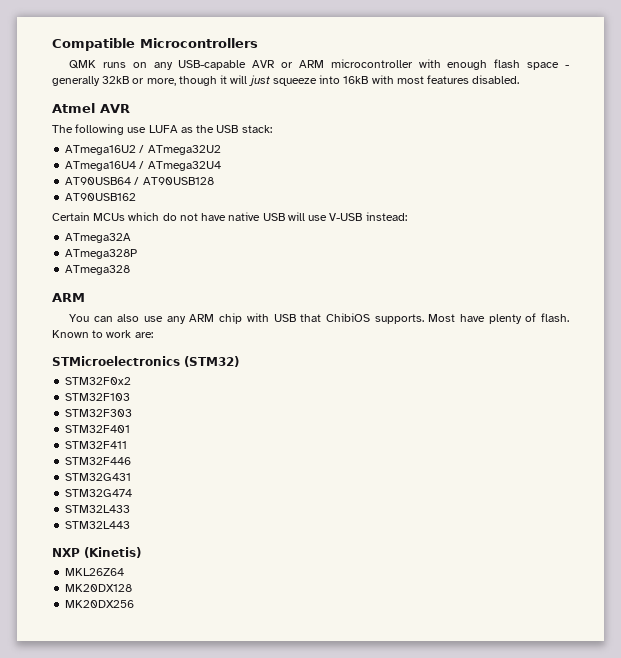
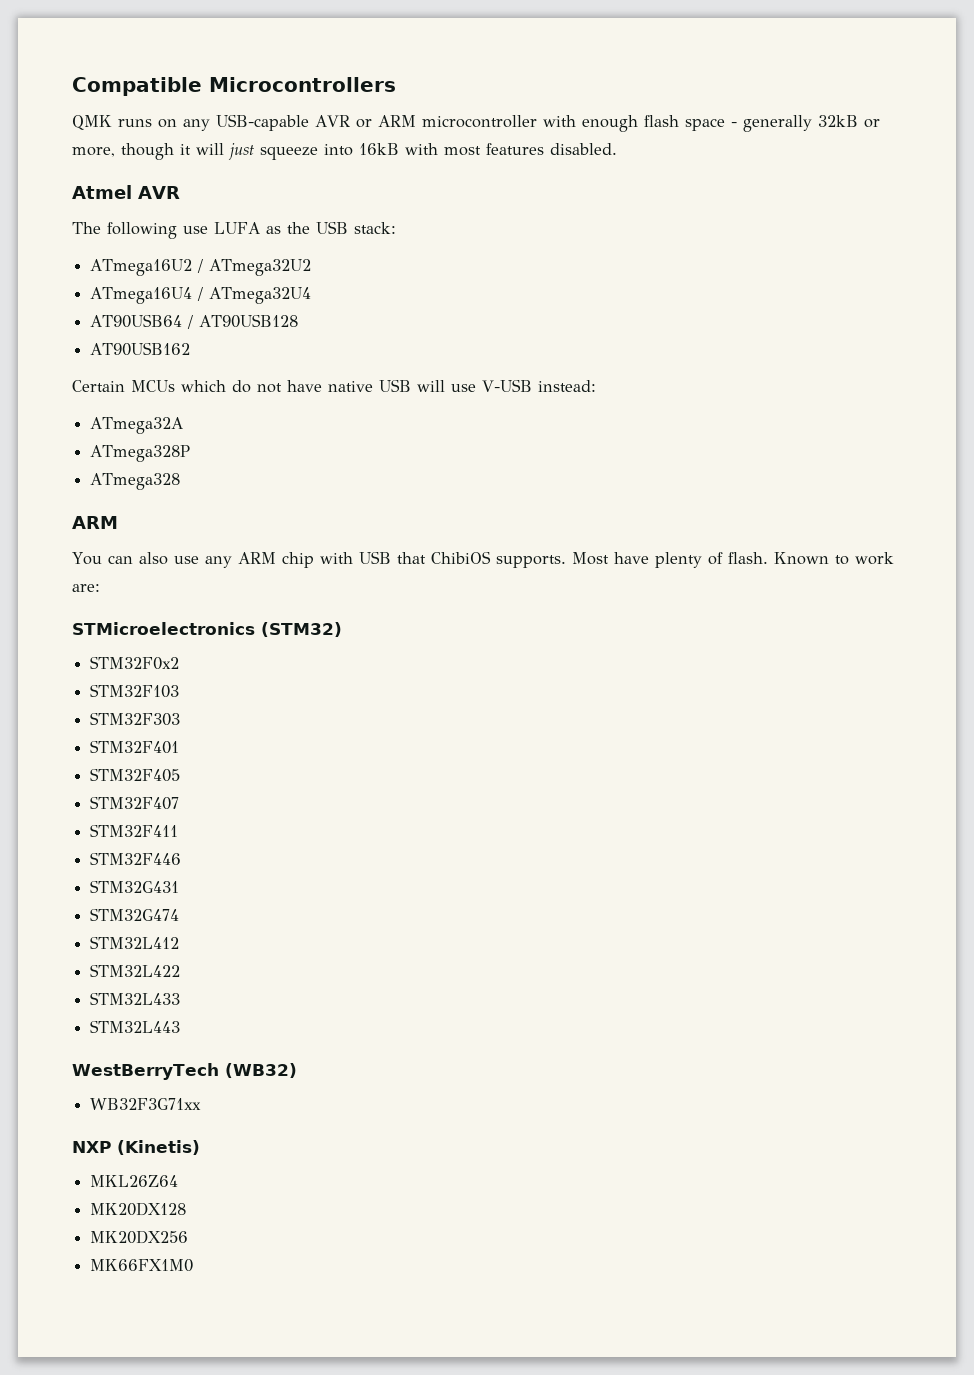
+ STM32F405
+ STM32F407
+ STM32L412
+ STM32L422
+ WestBerryTech (WB32)
+ WB32F3G71xx
+ MK66FX1M0

